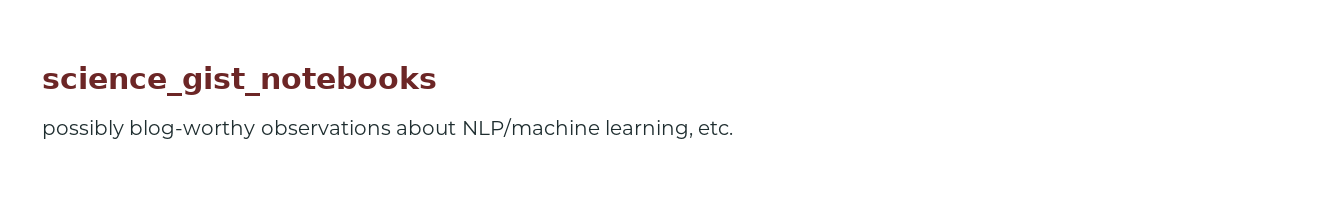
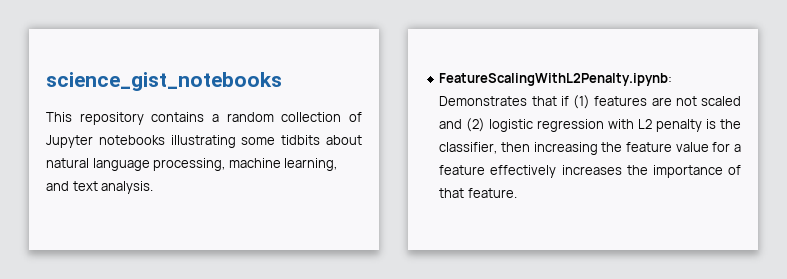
- possibly blog-worthy observations about NLP/machine learning, etc.
+ This repository contains a random collection of Jupyter notebooks illustrating some tidbits about natural language processing, machine learning, and text analysis.
+ FeatureScalingWithL2Penalty.ipynb: Demonstrates that if (1) features are not scaled and (2) logistic regression with L2 penalty is the classifier, then increasing the feature value for a feature effectively increases the importance of that feature.

